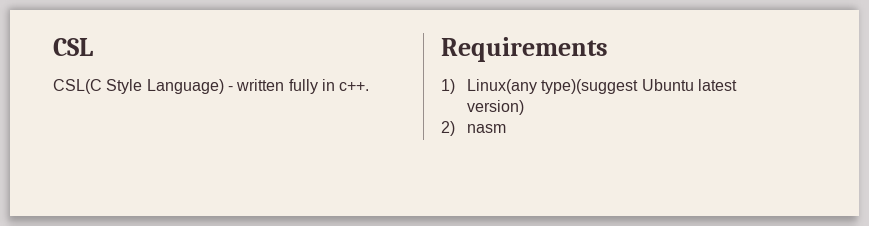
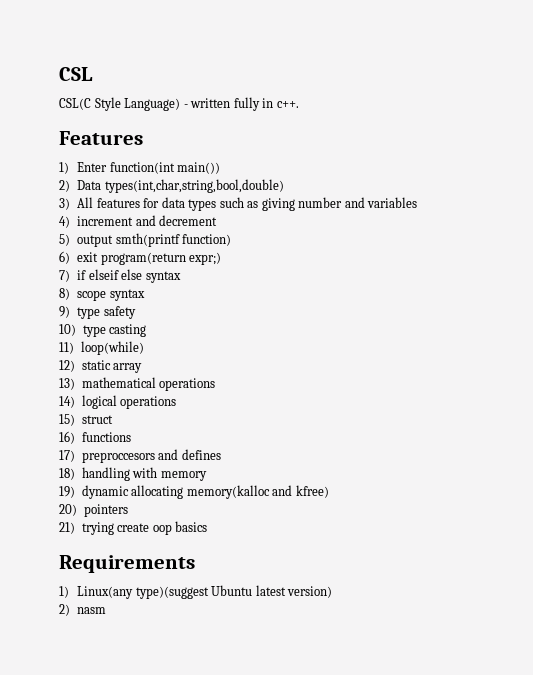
+ Features
+ 1) Enter function(int main())
+ 2) Data types(int,char,string,bool,double)
+ 3) All features for data types such as giving number and variables
+ 4) increment and decrement
+ 5) output smth(printf function)
+ 6) exit program(return expr;)
+ 7) if elseif else syntax
+ 8) scope syntax
+ 9) type safety
+ 10) type casting
+ 11) loop(while)
+ 12) static array
+ 13) mathematical operations
+ 14) logical operations
+ 15) struct
+ 16) functions
+ 17) preproccesors and defines
+ 18) handling with memory
+ 19) dynamic allocating memory(kalloc and kfree)
+ 20) pointers
+ 21) trying create oop basics

